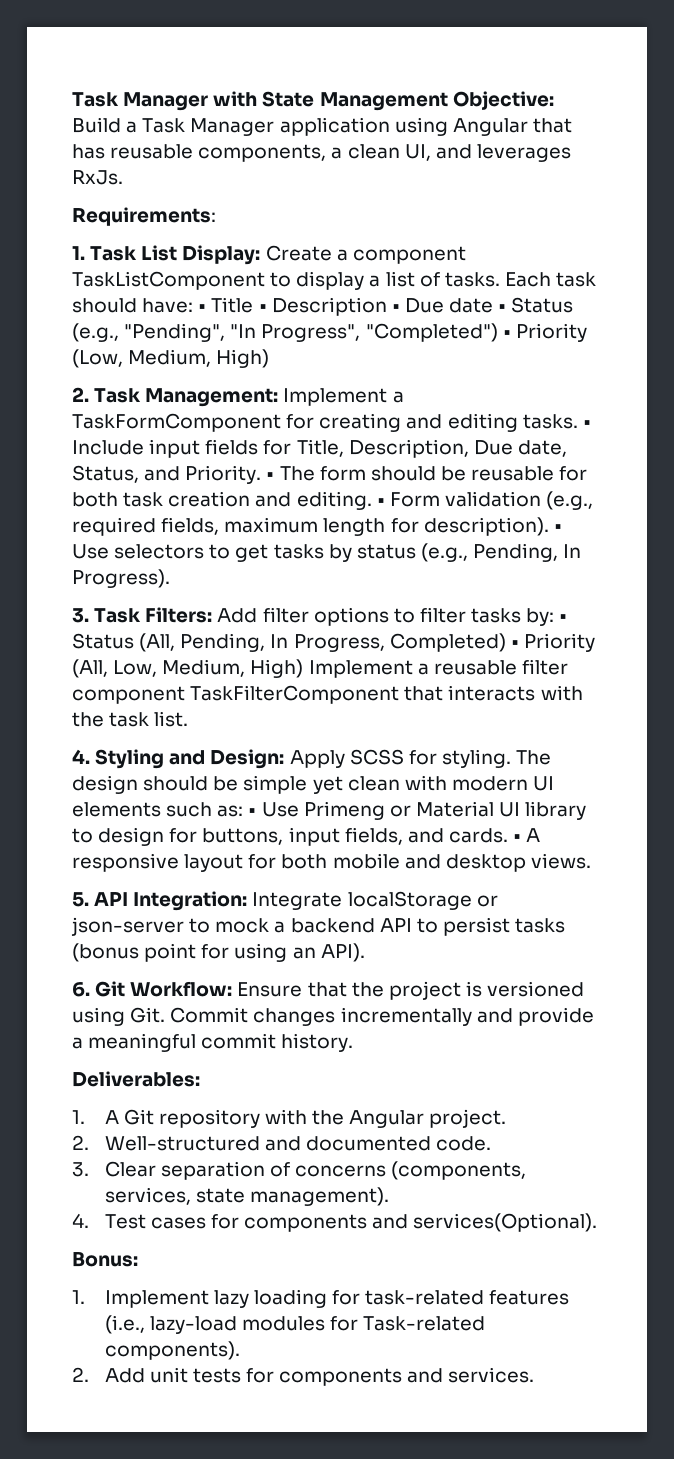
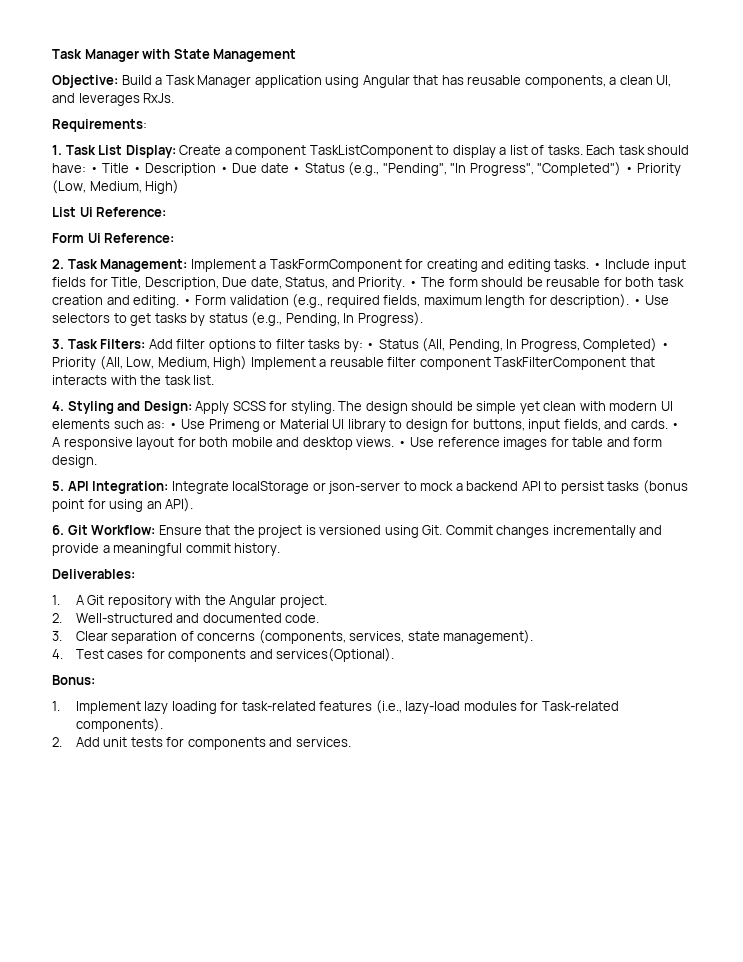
- Task Manager with State Management Objective: Build a Task Manager application using Angular that has reusable components, a clean UI, and leverages RxJs.
+ Task Manager with State Management
+ Objective: Build a Task Manager application using Angular that has reusable components, a clean UI, and leverages RxJs.
+ List Ui Reference:
+ Form Ui Reference:
+ • Use reference images for table and form design.

